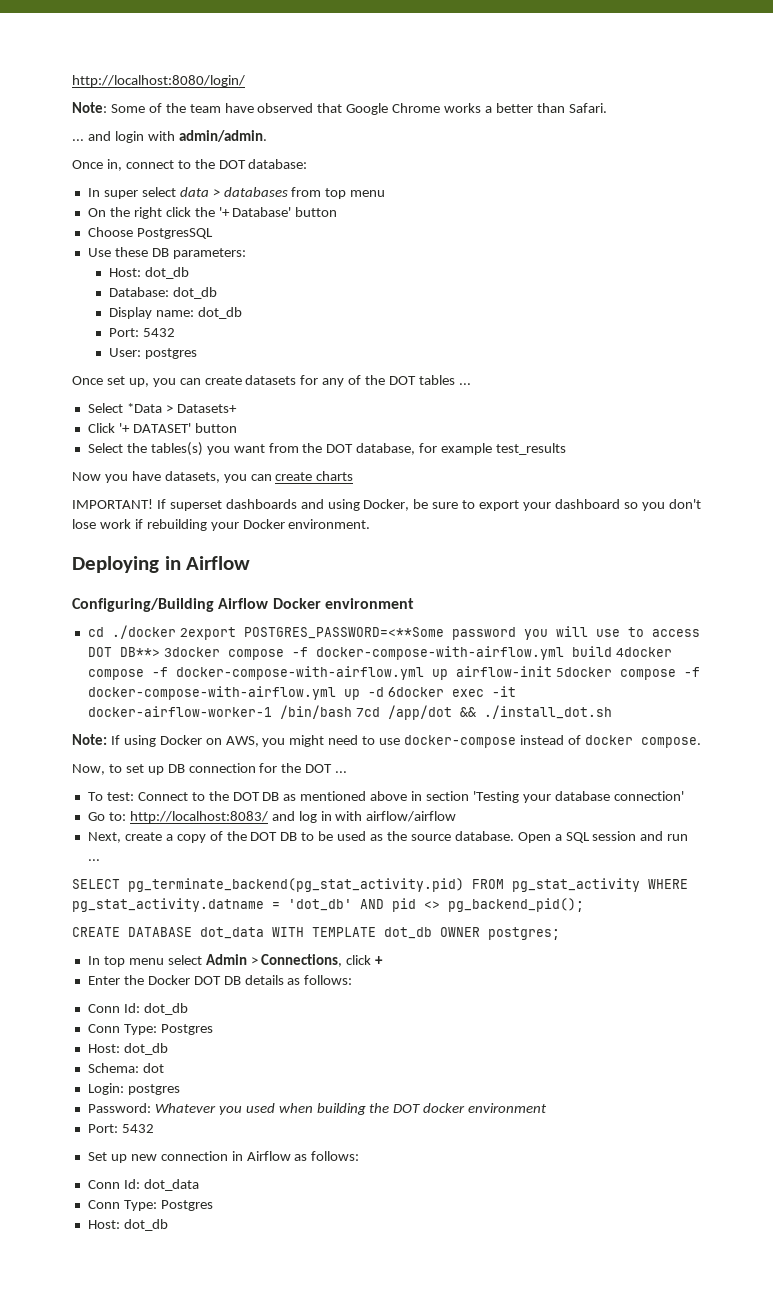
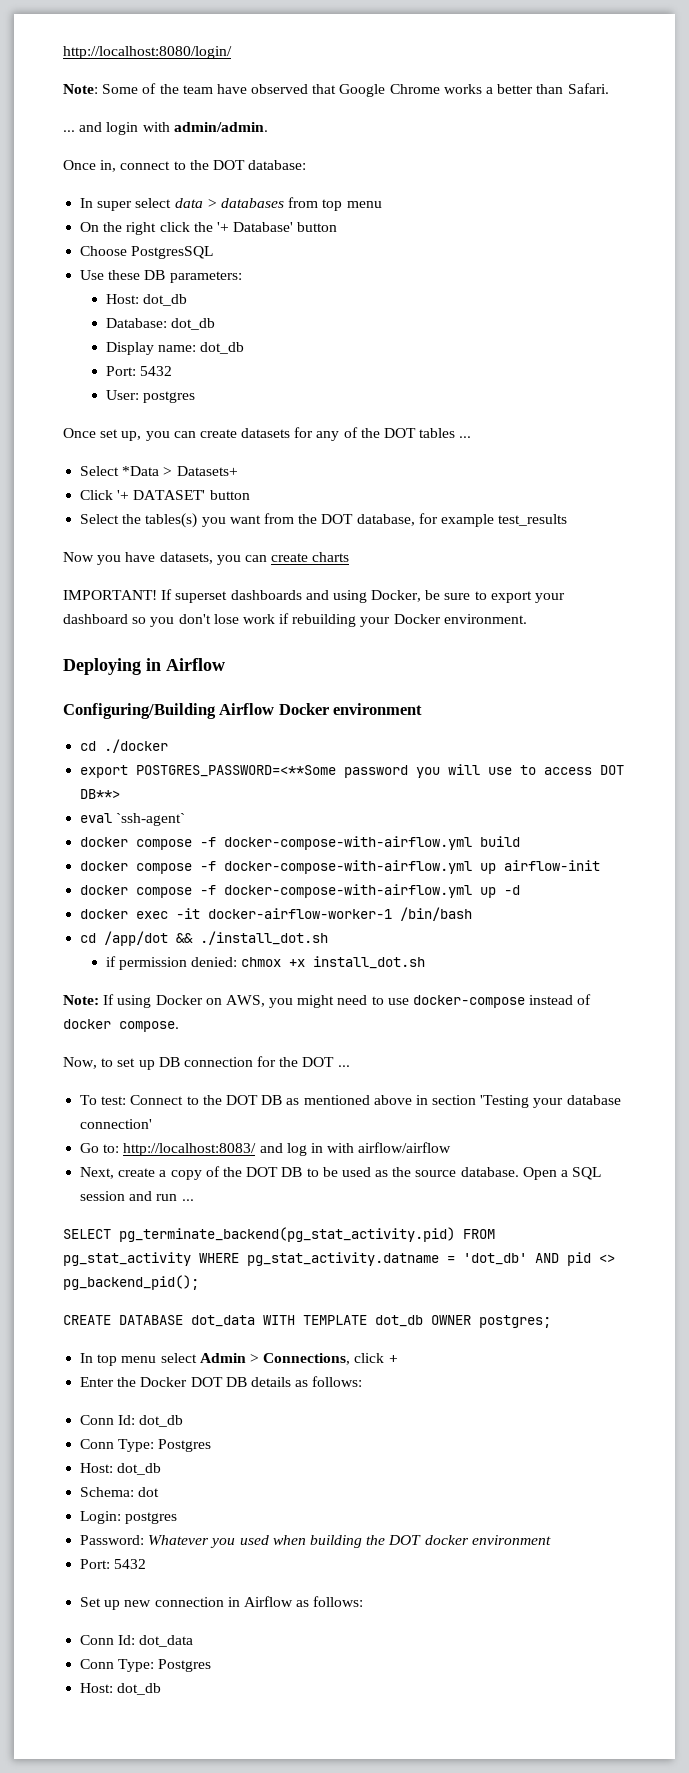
- cd ./docker 2export POSTGRES_PASSWORD=<**Some password you will use to access DOT DB**> 3docker compose -f docker-compose-with-airflow.yml build 4docker compose -f docker-compose-with-airflow.yml up airflow-init 5docker compose -f docker-compose-with-airflow.yml up -d 6docker exec -it docker-airflow-worker-1 /bin/bash 7cd /app/dot && ./install_dot.sh
+ cd ./docker
+ export POSTGRES_PASSWORD=<**Some password you will use to access DOT DB**>
+ eval `ssh-agent`
+ docker compose -f docker-compose-with-airflow.yml build
+ docker compose -f docker-compose-with-airflow.yml up airflow-init
+ docker compose -f docker-compose-with-airflow.yml up -d
+ docker exec -it docker-airflow-worker-1 /bin/bash
+ cd /app/dot && ./install_dot.sh
+ if permission denied: chmox +x install_dot.sh

